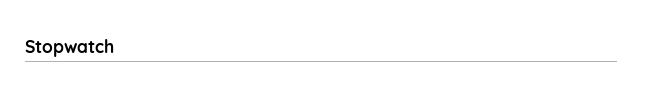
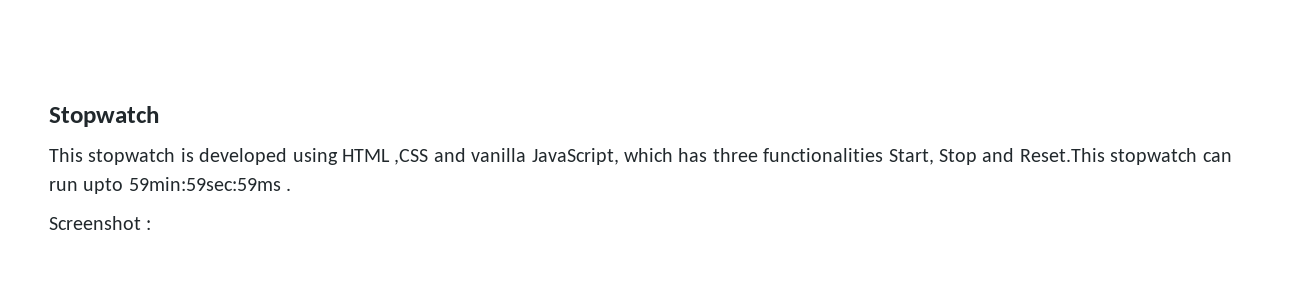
+ This stopwatch is developed using HTML ,CSS and vanilla JavaScript, which has three functionalities Start, Stop and Reset.This stopwatch can run upto 59min:59sec:59ms .
+ Screenshot :

